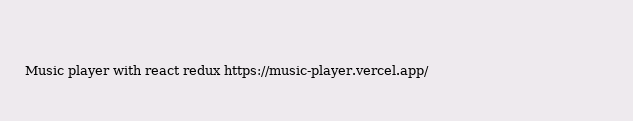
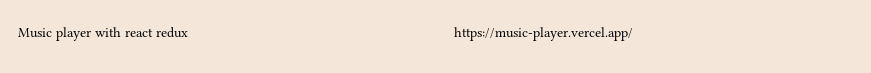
- Music player with react redux https://music-player.vercel.app/
+ Music player with react redux
+ https://music-player.vercel.app/

